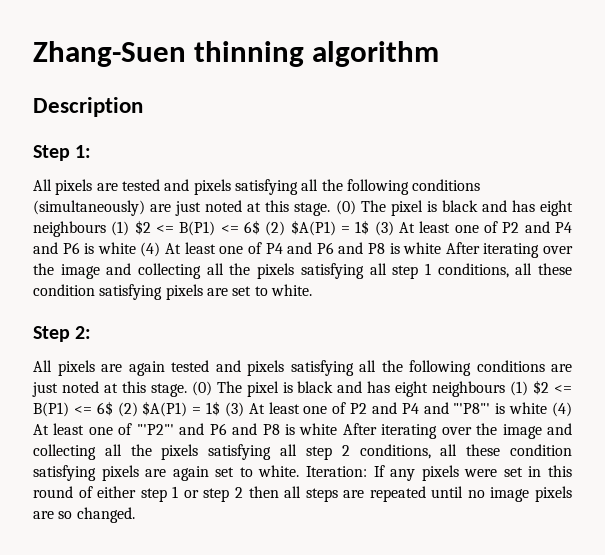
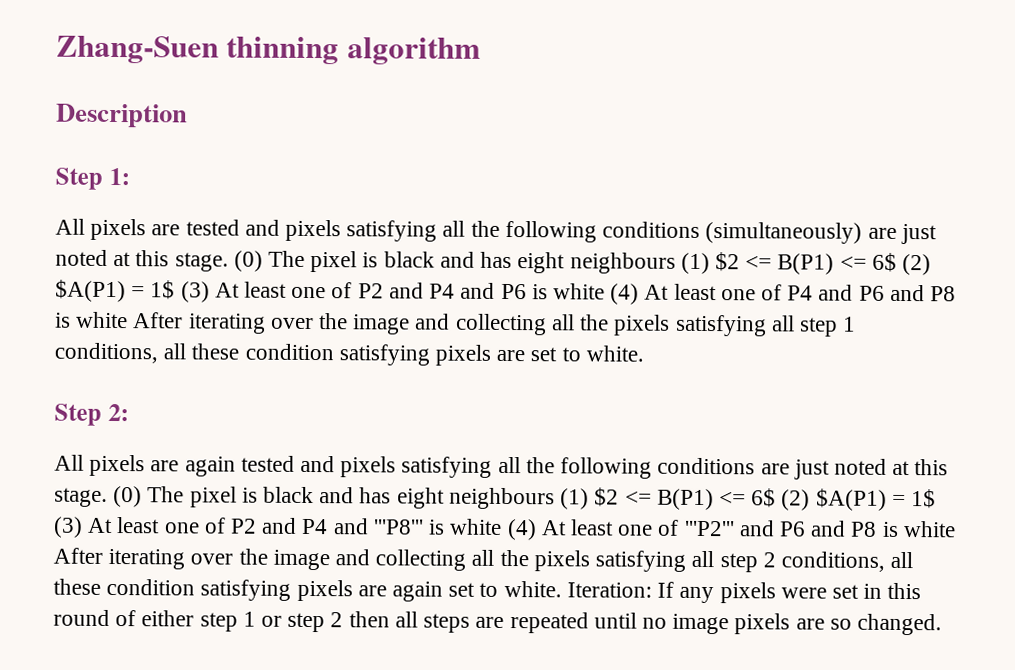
- (0) The pixel is black and has eight neighbours (1) $2 <= B(P1) <= 6$ (2) $A(P1) = 1$ (3) At least one of P2 and P4 and "'P8"' is white (4) At least one of "'P2"' and P6 and P8 is white After iterating over the image and collecting all the pixels satisfying all step 2 conditions, all these condition satisfying pixels are again set to white.
+ (0) The pixel is black and has eight neighbours (1) $2 <= B(P1) <= 6$ (2) $A(P1) = 1$ (3) At least one of P2 and P4 and '''P8''' is white (4) At least one of '''P2''' and P6 and P8 is white After iterating over the image and collecting all the pixels satisfying all step 2 conditions, all these condition satisfying pixels are again set to white.

